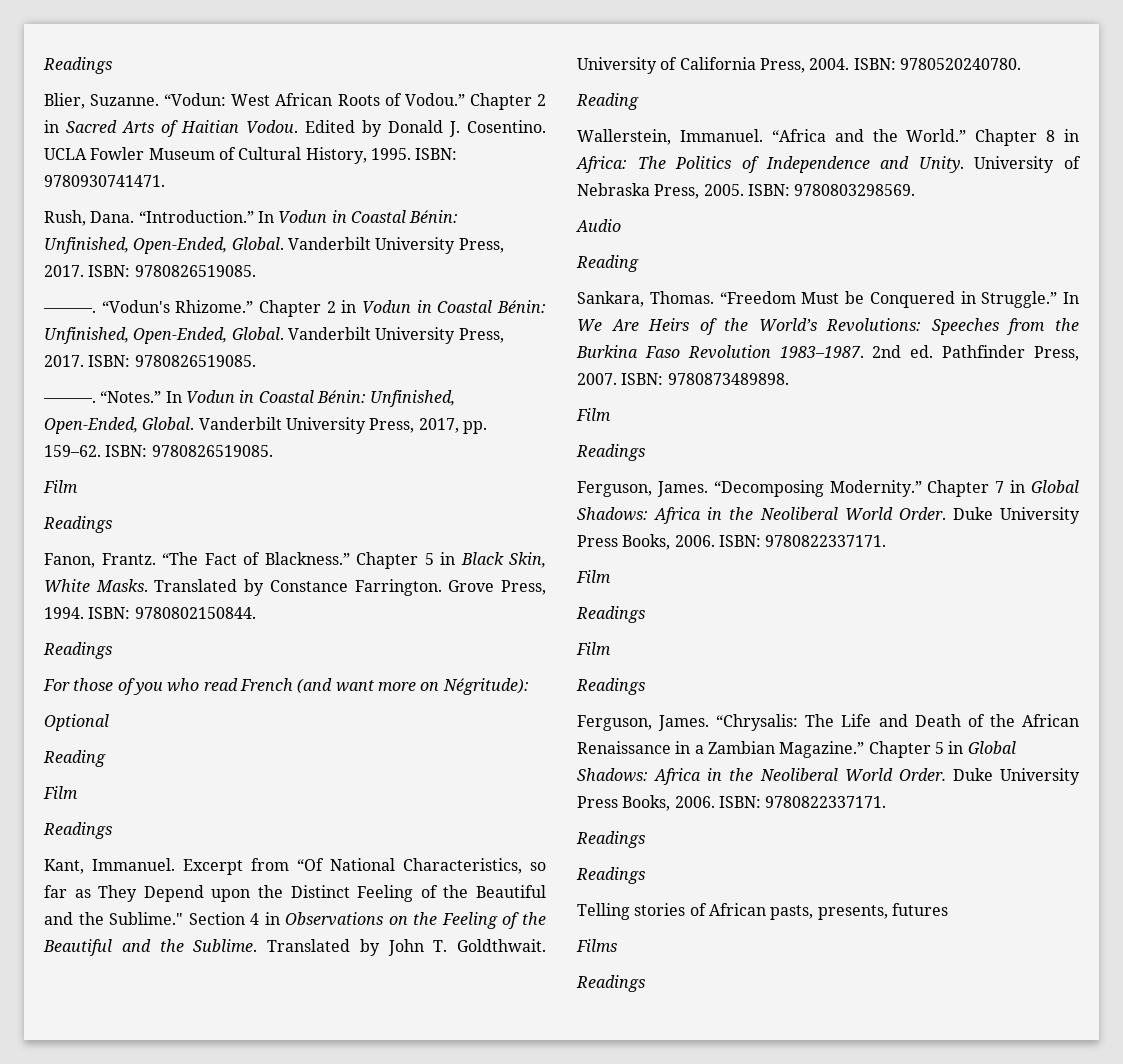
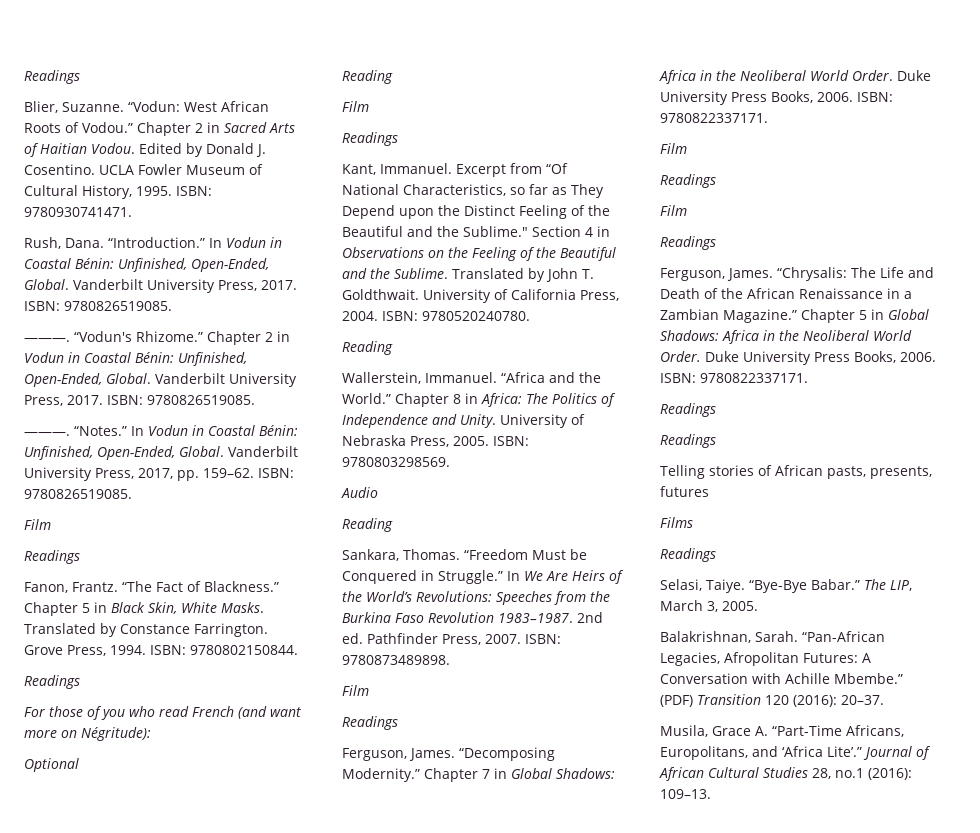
+ Selasi, Taiye. “Bye-Bye Babar.” The LIP, March 3, 2005.
+ Balakrishnan, Sarah. “Pan-African Legacies, Afropolitan Futures: A Conversation with Achille Mbembe.” (PDF) Transition 120 (2016): 20–37.
+ Musila, Grace A. “Part-Time Africans, Europolitans, and ‘Africa Lite’.” Journal of African Cultural Studies 28, no.1 (2016): 109–13.

